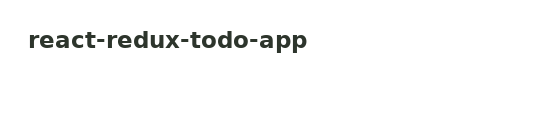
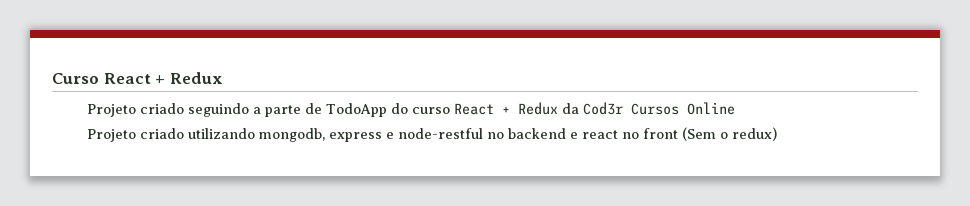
- react-redux-todo-app
+ Curso React + Redux
+ Projeto criado seguindo a parte de TodoApp do curso React + Redux da Cod3r Cursos Online
+ Projeto criado utilizando mongodb, express e node-restful no backend e react no front (Sem o redux)

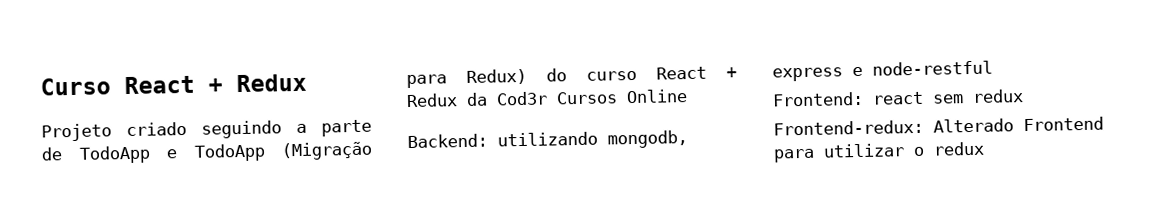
- Projeto criado seguindo a parte de TodoApp do curso React + Redux da Cod3r Cursos Online
+ Projeto criado seguindo a parte de TodoApp e TodoApp (Migração para Redux) do curso React + Redux da Cod3r Cursos Online
- Projeto criado utilizando mongodb, express e node-restful no backend e react no front (Sem o redux)
+ Backend: utilizando mongodb, express e node-restful
+ Frontend: react sem redux
+ Frontend-redux: Alterado Frontend para utilizar o redux

